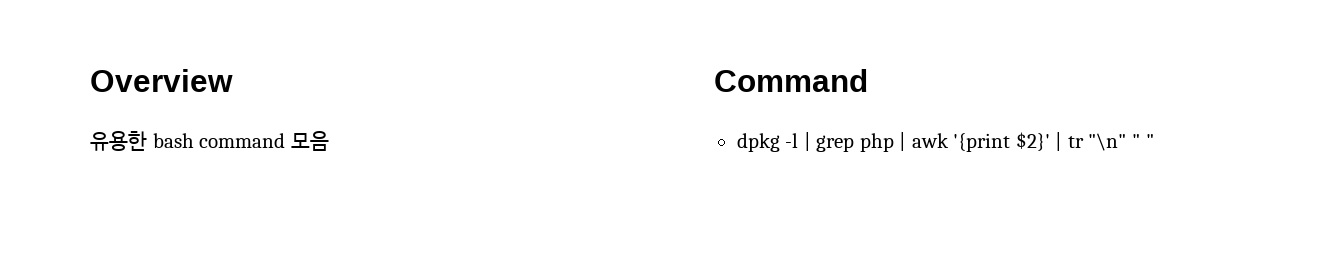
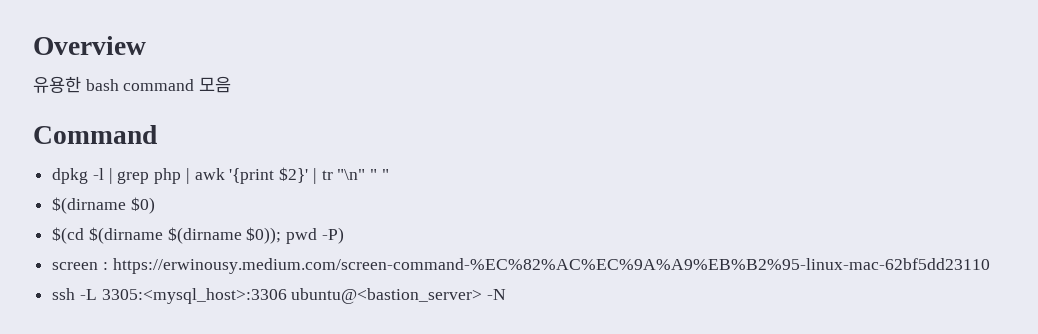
+ $(dirname $0)
+ $(cd $(dirname $(dirname $0)); pwd -P)
+ screen : https://erwinousy.medium.com/screen-command-%EC%82%AC%EC%9A%A9%EB%B2%95-linux-mac-62bf5dd23110
+ ssh -L 3305:<mysql_host>:3306 ubuntu@<bastion_server> -N

